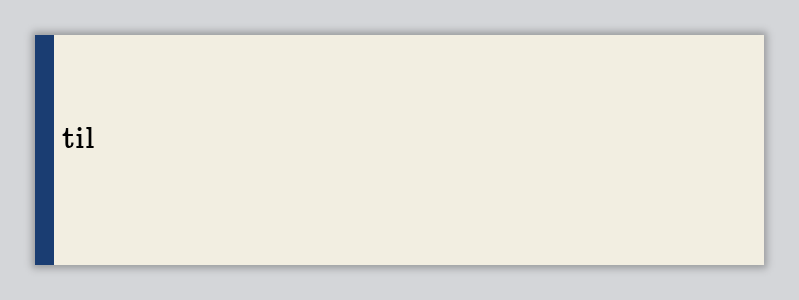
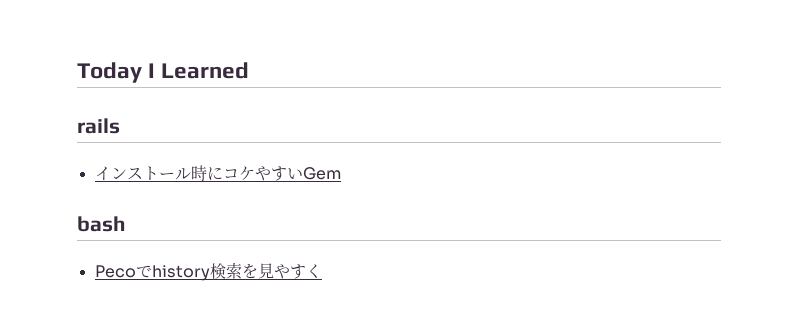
- til
+ Today I Learned
+ rails
+ インストール時にコケやすいGem
+ bash
+ Pecoでhistory検索を見やすく

